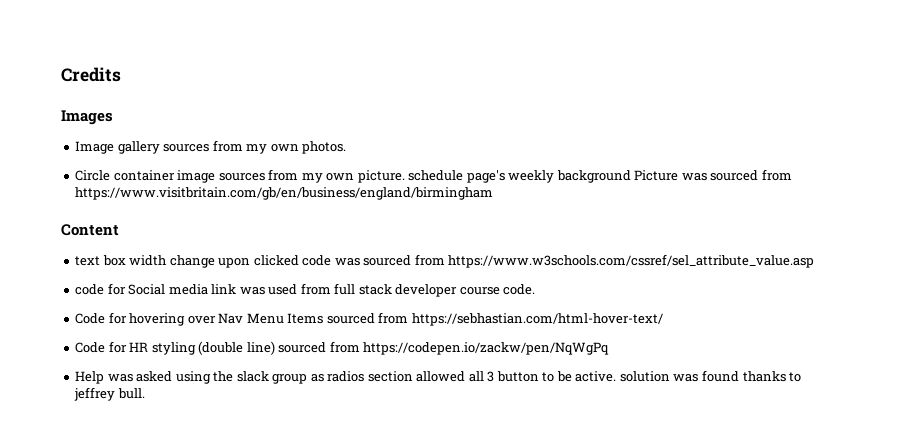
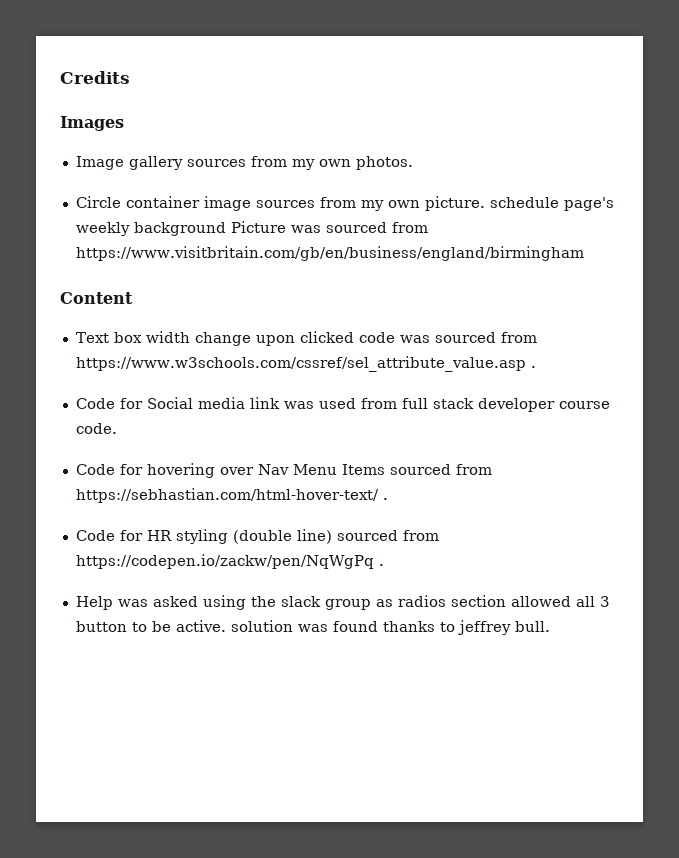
- text box width change upon clicked code was sourced from https://www.w3schools.com/cssref/sel_attribute_value.asp
- code for Social media link was used from full stack developer course code.
+ Text box width change upon clicked code was sourced from https://www.w3schools.com/cssref/sel_attribute_value.asp .
+ Code for Social media link was used from full stack developer course code.
- Code for hovering over Nav Menu Items sourced from https://sebhastian.com/html-hover-text/
+ Code for hovering over Nav Menu Items sourced from https://sebhastian.com/html-hover-text/ .
- Code for HR styling (double line) sourced from https://codepen.io/zackw/pen/NqWgPq
+ Code for HR styling (double line) sourced from https://codepen.io/zackw/pen/NqWgPq .

